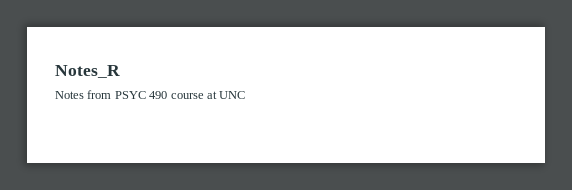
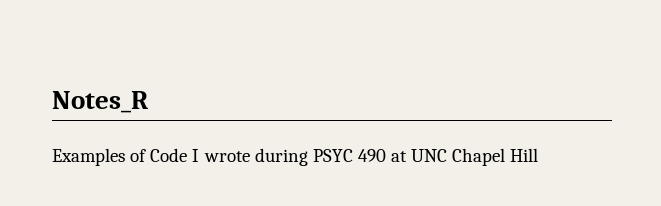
- Notes from PSYC 490 course at UNC
+ Examples of Code I wrote during PSYC 490 at UNC Chapel Hill

